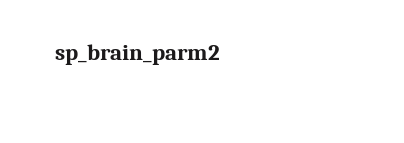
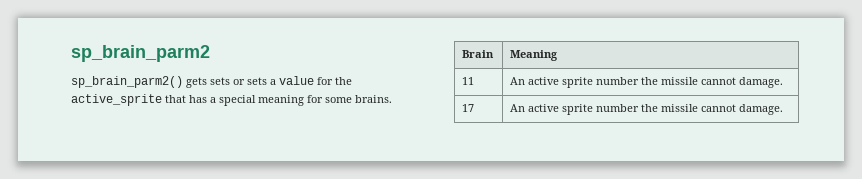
+ sp_brain_parm2() gets sets or sets a value for the active_sprite that has a special meaning for some brains.
+ Brain | Meaning
+ 11 | An active sprite number the missile cannot damage.
+ 17 | An active sprite number the missile cannot damage.

